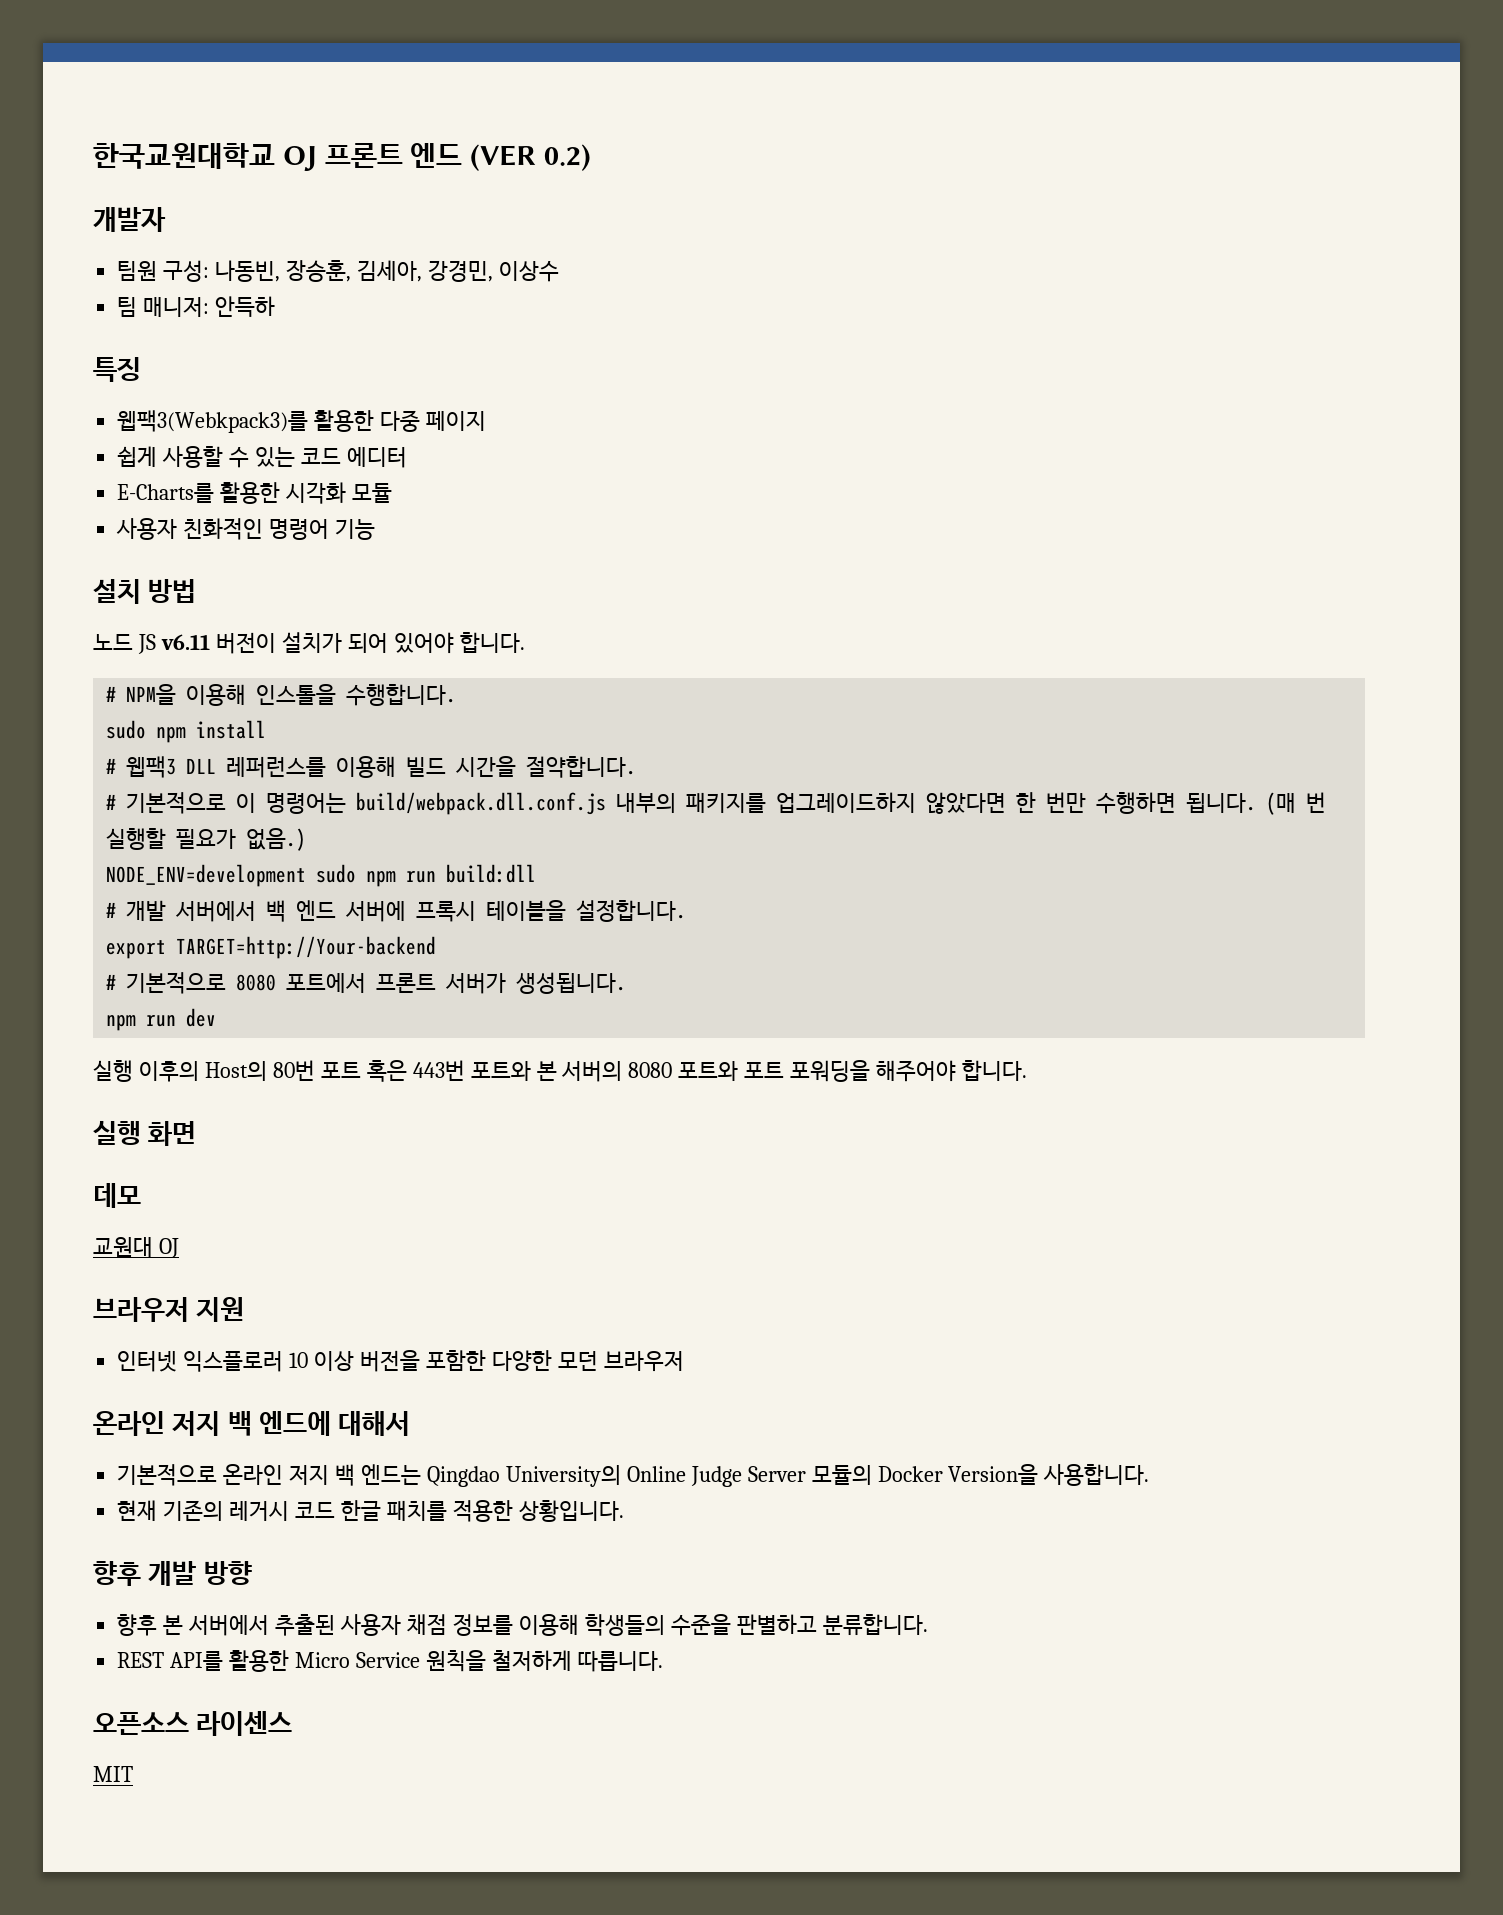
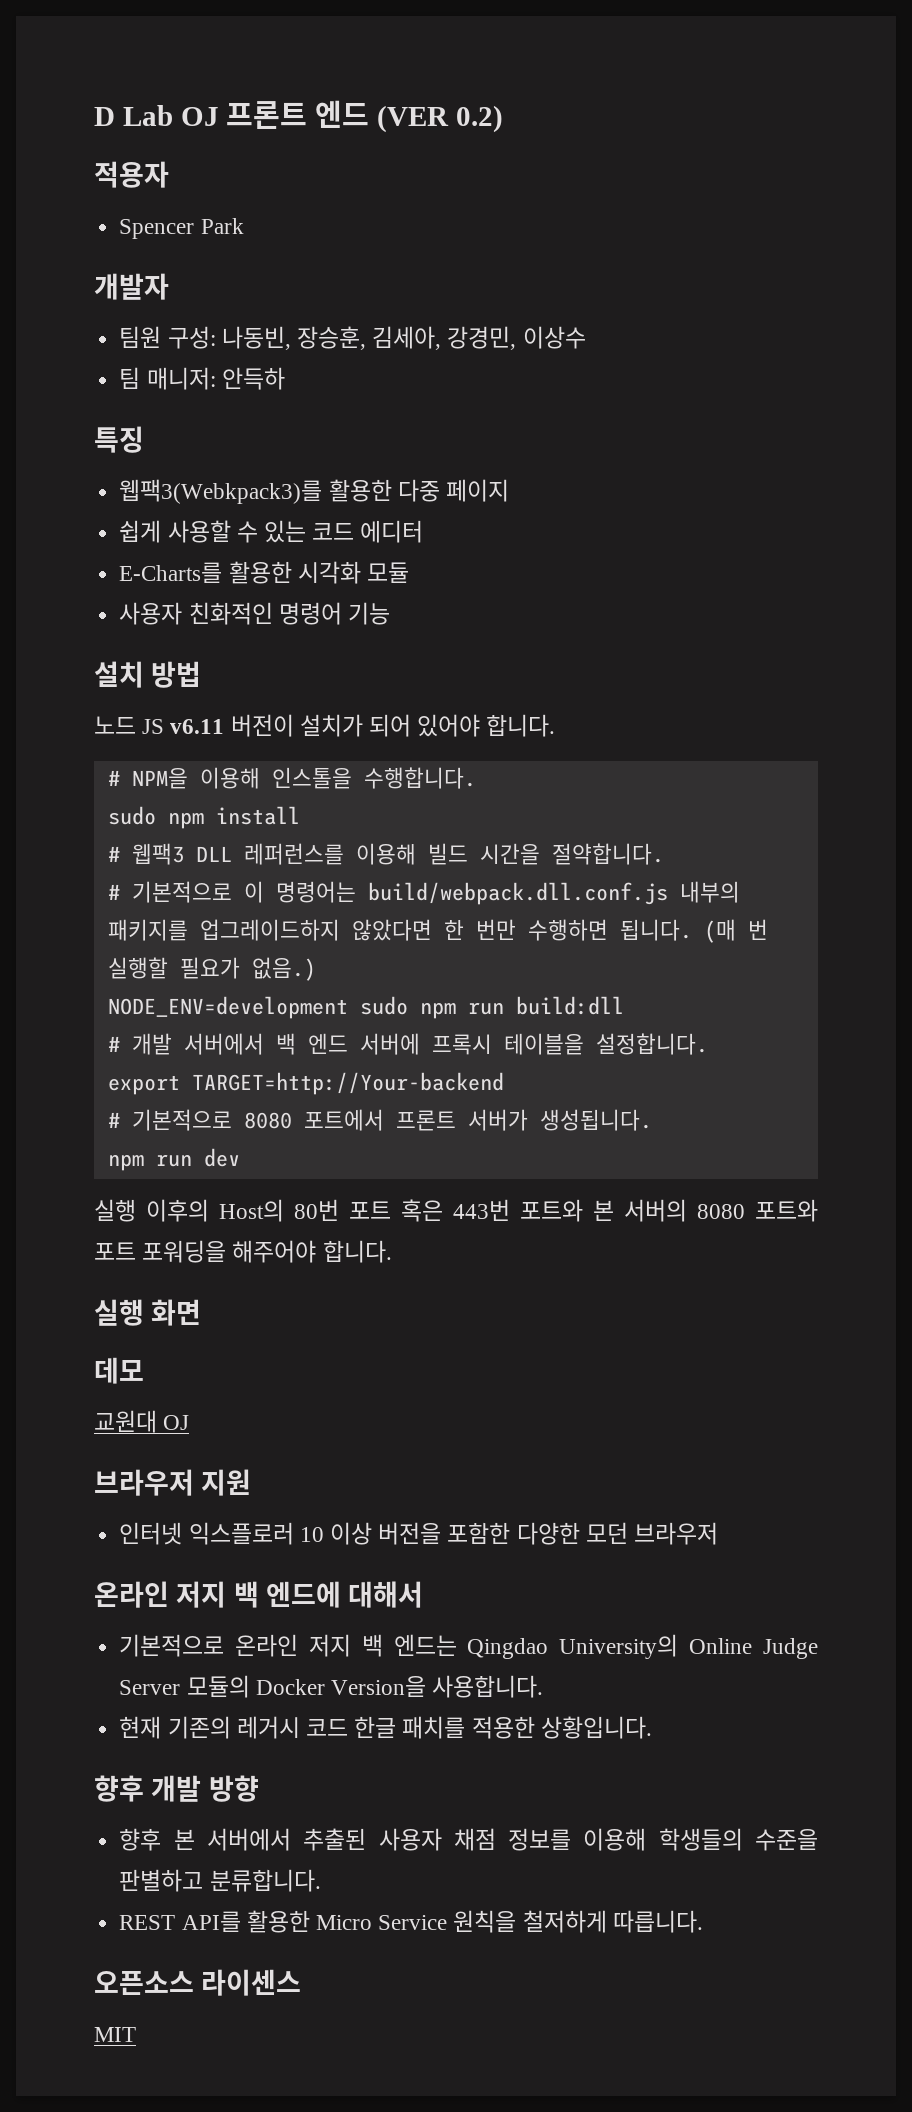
- 한국교원대학교 OJ 프론트 엔드 (VER 0.2)
+ D Lab OJ 프론트 엔드 (VER 0.2)
+ 적용자
+ Spencer Park

